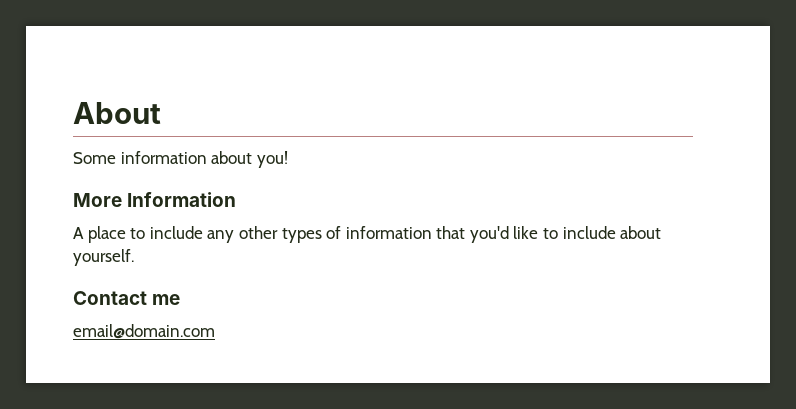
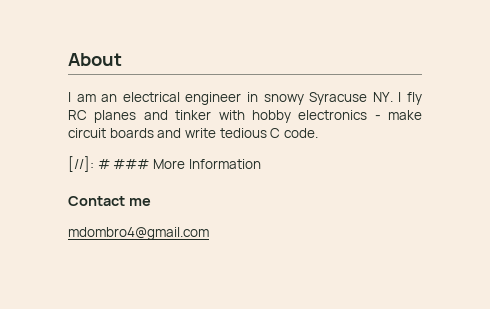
- Some information about you!
- More Information
- A place to include any other types of information that you'd like to include about yourself.
+ I am an electrical engineer in snowy Syracuse NY. I fly RC planes and tinker with hobby electronics - make circuit boards and write tedious C code.
+ [//]: # ### More Information
- email@domain.com
+ mdombro4@gmail.com

